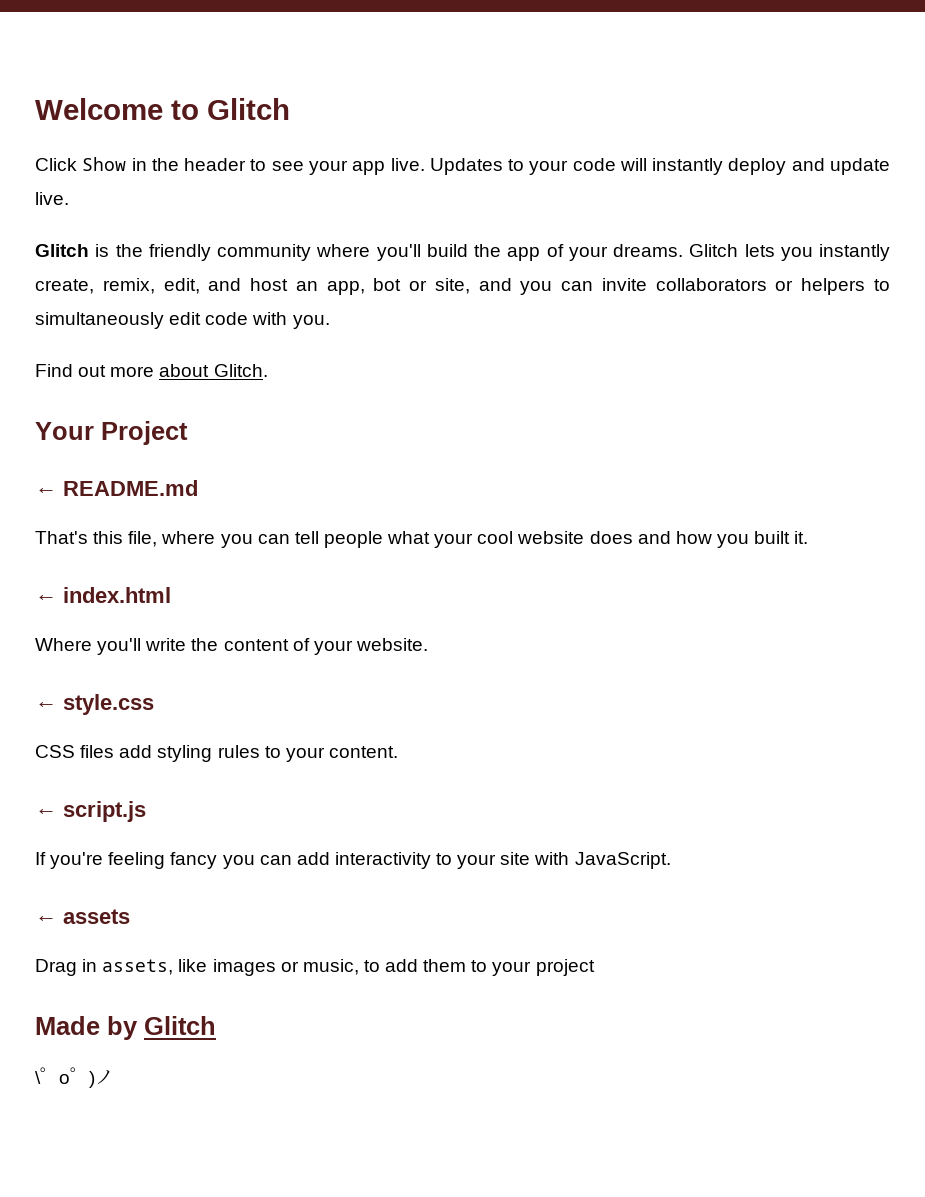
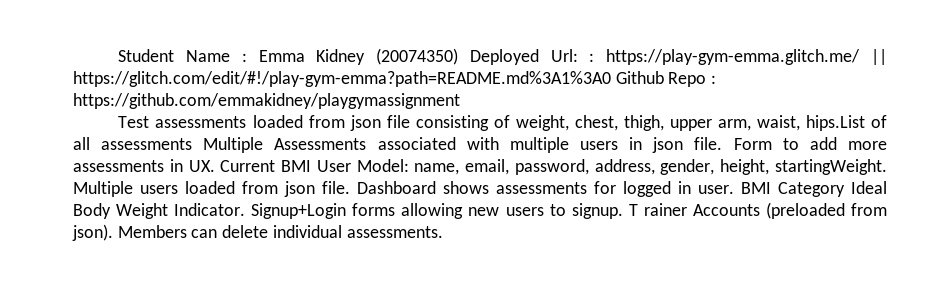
- Welcome to Glitch
- Click Show in the header to see your app live. Updates to your code will instantly deploy and update live.
- Glitch is the friendly community where you'll build the app of your dreams. Glitch lets you instantly create, remix, edit, and host an app, bot or site, and you can invite collaborators or helpers to simultaneously edit code with you.
- Find out more about Glitch.
- Your Project
- ← README.md
- That's this file, where you can tell people what your cool website does and how you built it.
- ← index.html
- Where you'll write the content of your website.
- ← style.css
- CSS files add styling rules to your content.
- ← script.js
- If you're feeling fancy you can add interactivity to your site with JavaScript.
- ← assets
- Drag in assets, like images or music, to add them to your project
- Made by Glitch
- \゜o゜)ノ
+ Student Name : Emma Kidney (20074350) Deployed Url: : https://play-gym-emma.glitch.me/ || https://glitch.com/edit/#!/play-gym-emma?path=README.md%3A1%3A0 Github Repo : https://github.com/emmakidney/playgymassignment
+ Test assessments loaded from json file consisting of weight, chest, thigh, upper arm, waist, hips.List of all assessments Multiple Assessments associated with multiple users in json file. Form to add more assessments in UX. Current BMI User Model: name, email, password, address, gender, height, startingWeight. Multiple users loaded from json file. Dashboard shows assessments for logged in user. BMI Category Ideal Body Weight Indicator. Signup+Login forms allowing new users to signup. T rainer Accounts (preloaded from json). Members can delete individual assessments.

